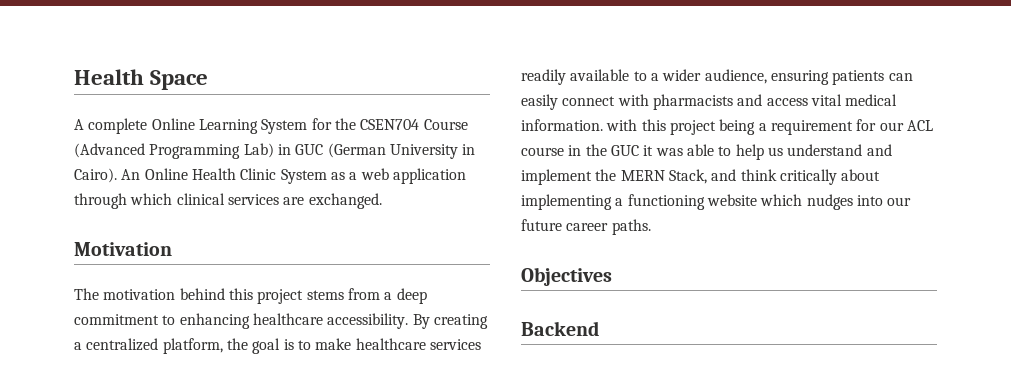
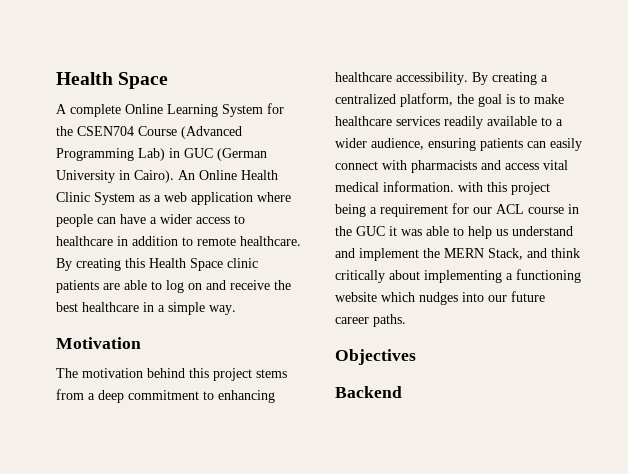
- An Online Health Clinic System as a web application through which clinical services are exchanged.
+ An Online Health Clinic System as a web application where people can have a wider access to healthcare in addition to remote healthcare. By creating this Health Space clinic patients are able to log on and receive the best healthcare in a simple way.

